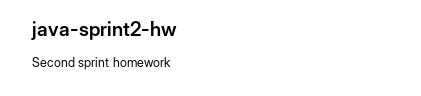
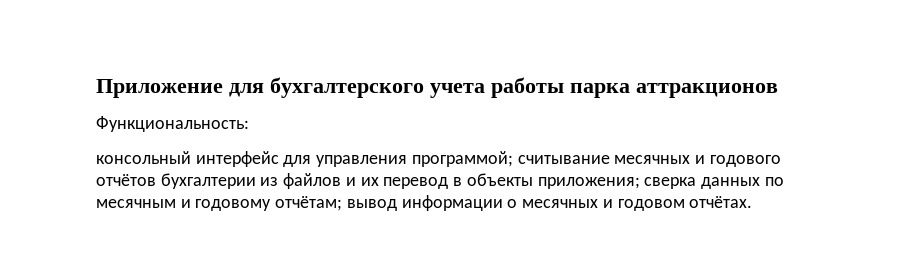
- java-sprint2-hw
- Second sprint homework
+ Приложение для бухгалтерского учета работы парка аттракционов
+ Функциональность:
+ консольный интерфейс для управления программой; cчитывание месячных и годового отчётов бухгалтерии из файлов и их перевод в объекты приложения; cверка данных по месячным и годовому отчётам; вывод информации о месячных и годовом отчётах.

